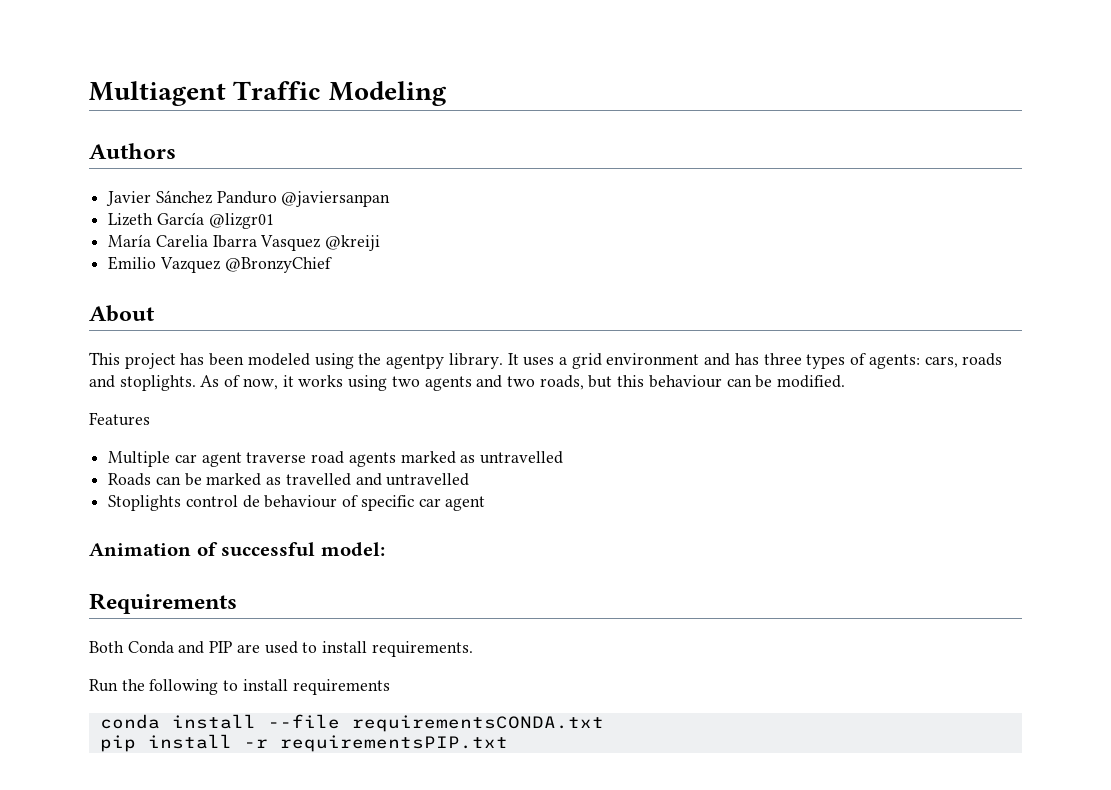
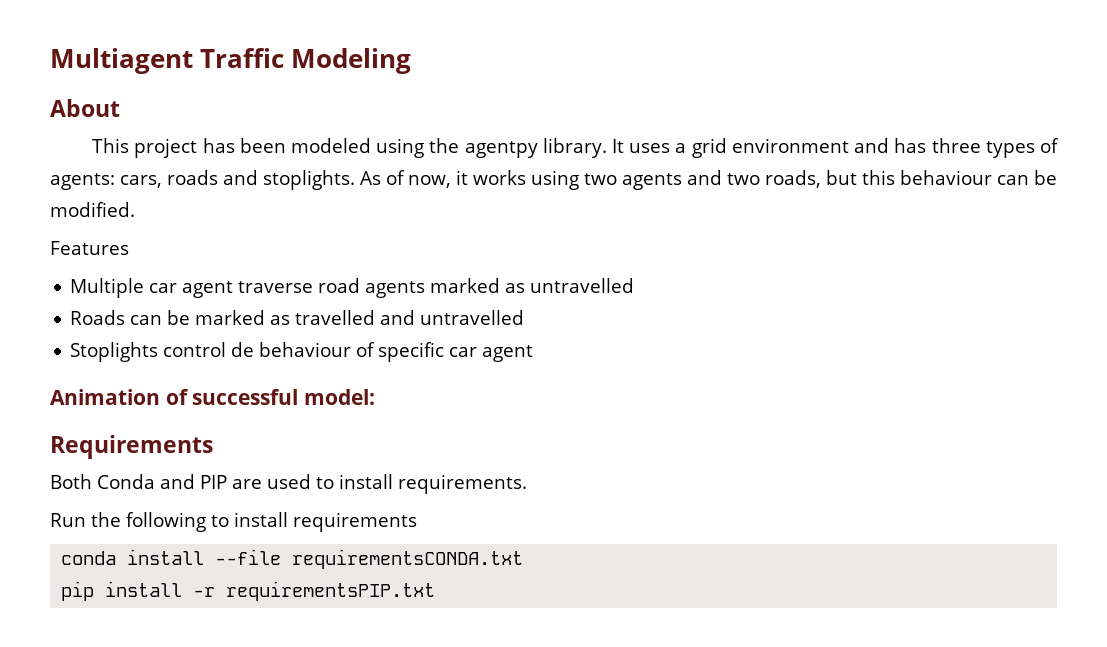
- Authors
- Javier Sánchez Panduro @javiersanpan
- Lizeth García @lizgr01
- María Carelia Ibarra Vasquez @kreiji
- Emilio Vazquez @BronzyChief

